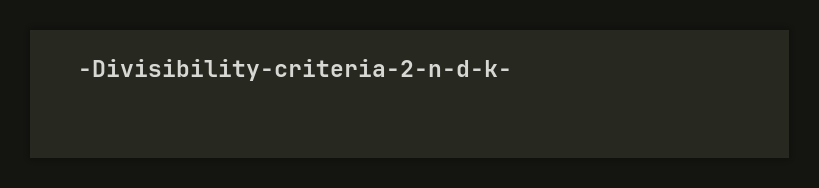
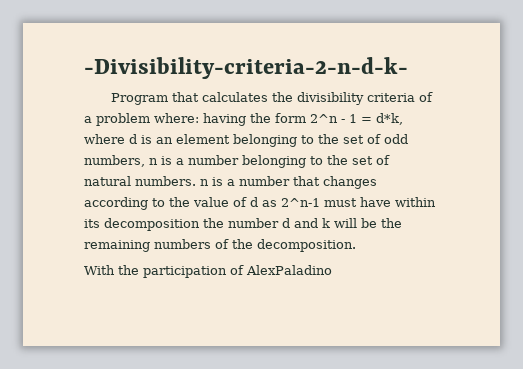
+ Program that calculates the divisibility criteria of a problem where: having the form 2^n - 1 = d*k, where d is an element belonging to the set of odd numbers, n is a number belonging to the set of natural numbers. n is a number that changes according to the value of d as 2^n-1 must have within its decomposition the number d and k will be the remaining numbers of the decomposition.
+ With the participation of AlexPaladino

